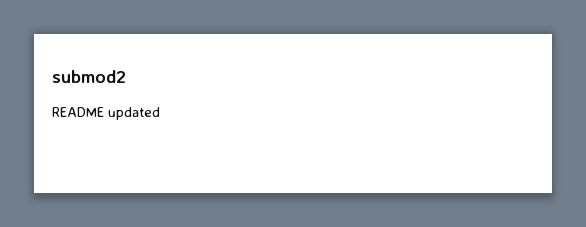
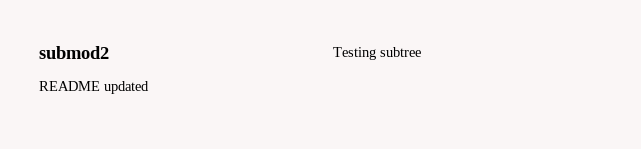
+ Testing subtree

